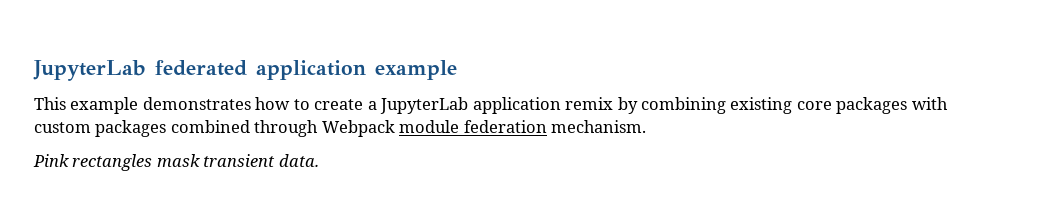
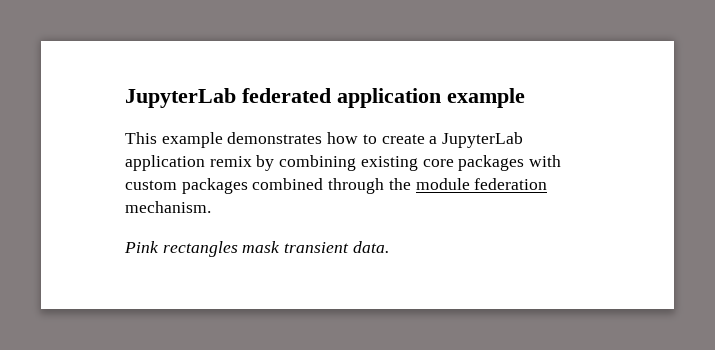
- This example demonstrates how to create a JupyterLab application remix by combining existing core packages with custom packages combined through Webpack module federation mechanism.
+ This example demonstrates how to create a JupyterLab application remix by combining existing core packages with custom packages combined through the module federation mechanism.

